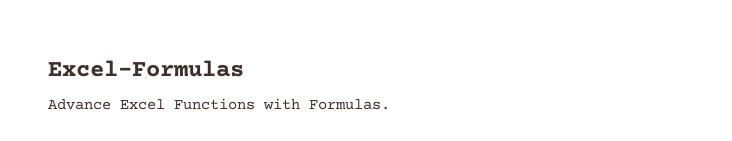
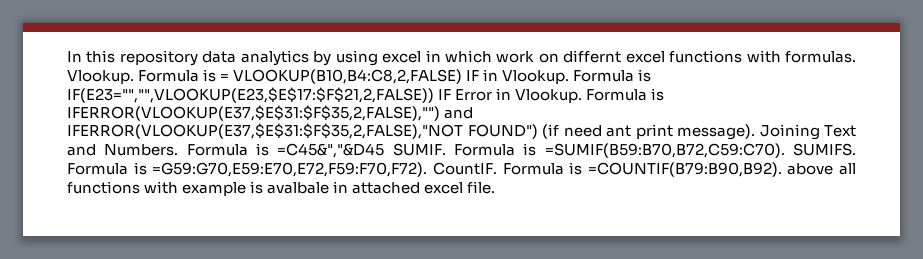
- Excel-Formulas
- Advance Excel Functions with Formulas.
+ In this repository data analytics by using excel in which work on differnt excel functions with formulas. Vlookup. Formula is = VLOOKUP(B10,B4:C8,2,FALSE) IF in Vlookup. Formula is IF(E23="","",VLOOKUP(E23,$E$17:$F$21,2,FALSE)) IF Error in Vlookup. Formula is IFERROR(VLOOKUP(E37,$E$31:$F$35,2,FALSE),"") and IFERROR(VLOOKUP(E37,$E$31:$F$35,2,FALSE),"NOT FOUND") (if need ant print message). Joining Text and Numbers. Formula is =C45&","&D45 SUMIF. Formula is =SUMIF(B59:B70,B72,C59:C70). SUMIFS. Formula is =G59:G70,E59:E70,E72,F59:F70,F72). CountIF. Formula is =COUNTIF(B79:B90,B92). above all functions with example is avalbale in attached excel file.

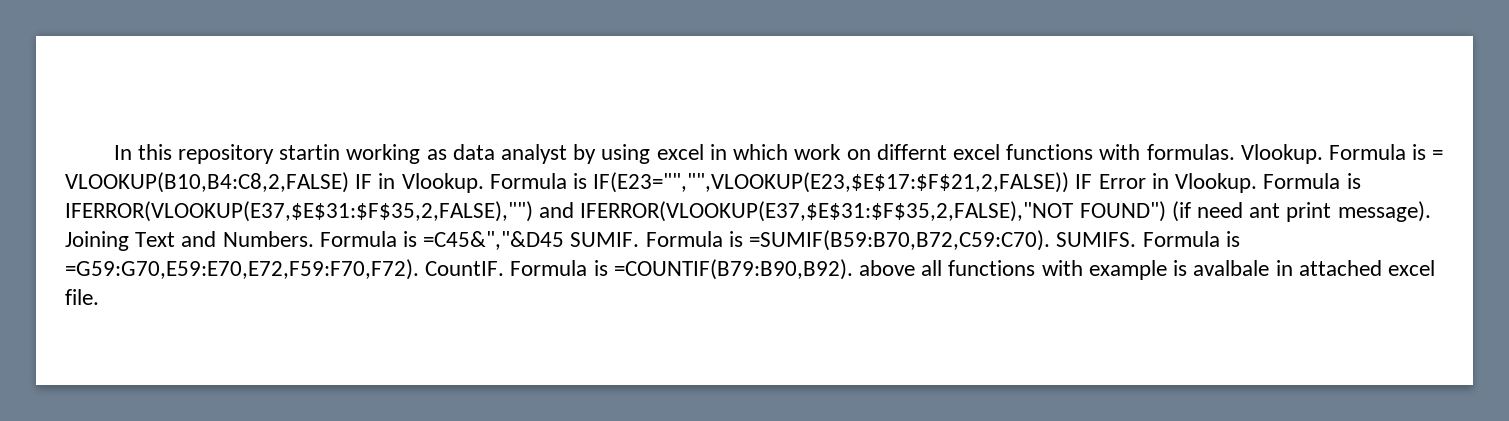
- In this repository data analytics by using excel in which work on differnt excel functions with formulas.
+ In this repository startin working as data analyst by using excel in which work on differnt excel functions with formulas.

